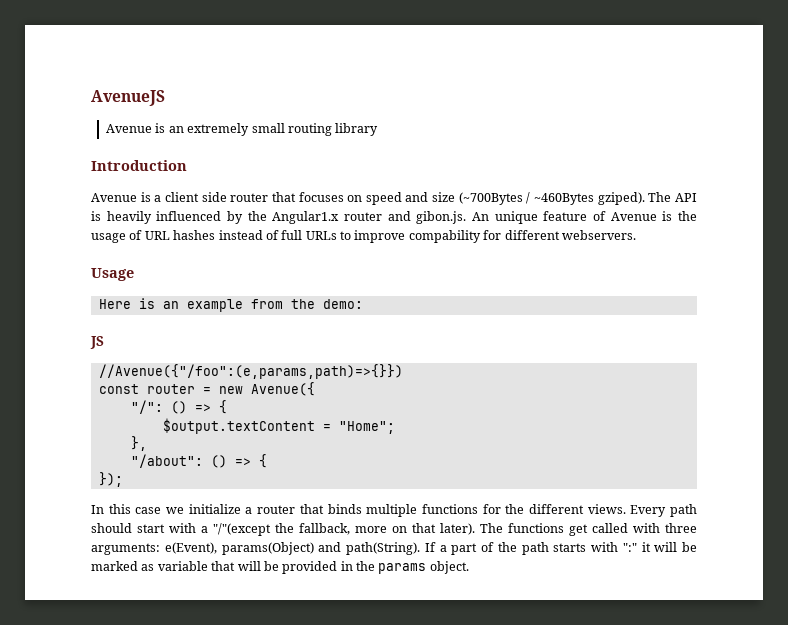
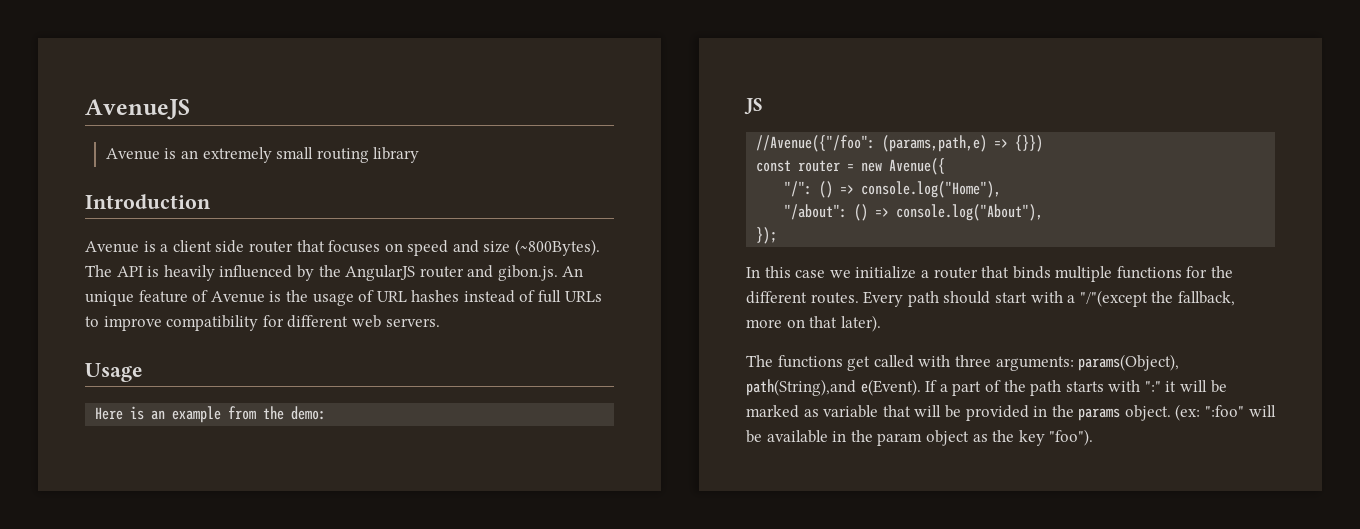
- Avenue is a client side router that focuses on speed and size (~700Bytes / ~460Bytes gziped).
+ Avenue is a client side router that focuses on speed and size (~800Bytes).
- The API is heavily influenced by the Angular1.x router and gibon.js. An unique feature of Avenue is the usage of URL hashes instead of full URLs to improve compability for different webservers.
+ The API is heavily influenced by the AngularJS router and gibon.js. An unique feature of Avenue is the usage of URL hashes instead of full URLs to improve compatibility for different web servers.
- //Avenue({"/foo":(e,params,path)=>{}})
+ //Avenue({"/foo": (params,path,e) => {}})
- "/": () => {
- $output.textContent = "Home";
- },
+ "/": () => console.log("Home"),
- "/about": () => {
+ "/about": () => console.log("About"),
- In this case we initialize a router that binds multiple functions for the different views.
+ In this case we initialize a router that binds multiple functions for the different routes.
- Every path should start with a "/"(except the fallback, more on that later). The functions get called with three arguments: e(Event), params(Object) and path(String).
+ Every path should start with a "/"(except the fallback, more on that later).
+ The functions get called with three arguments: params(Object), path(String),and e(Event).
+ (ex: ":foo" will be available in the param object as the key "foo").

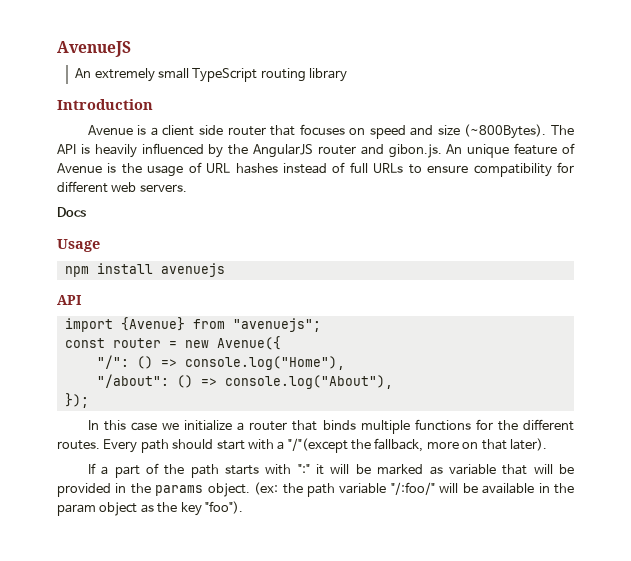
- Avenue is an extremely small routing library
+ An extremely small TypeScript routing library
- The API is heavily influenced by the AngularJS router and gibon.js. An unique feature of Avenue is the usage of URL hashes instead of full URLs to improve compatibility for different web servers.
+ The API is heavily influenced by the AngularJS router and gibon.js. An unique feature of Avenue is the usage of URL hashes instead of full URLs to ensure compatibility for different web servers.
+ Docs
- Here is an example from the demo:
- JS
- //Avenue({"/foo": (params,path,e) => {}})
+ npm install avenuejs
+ API
+ import {Avenue} from "avenuejs";
- The functions get called with three arguments: params(Object), path(String),and e(Event).
- (ex: ":foo" will be available in the param object as the key "foo").
+ (ex: the path variable "/:foo/" will be available in the param object as the key "foo").

